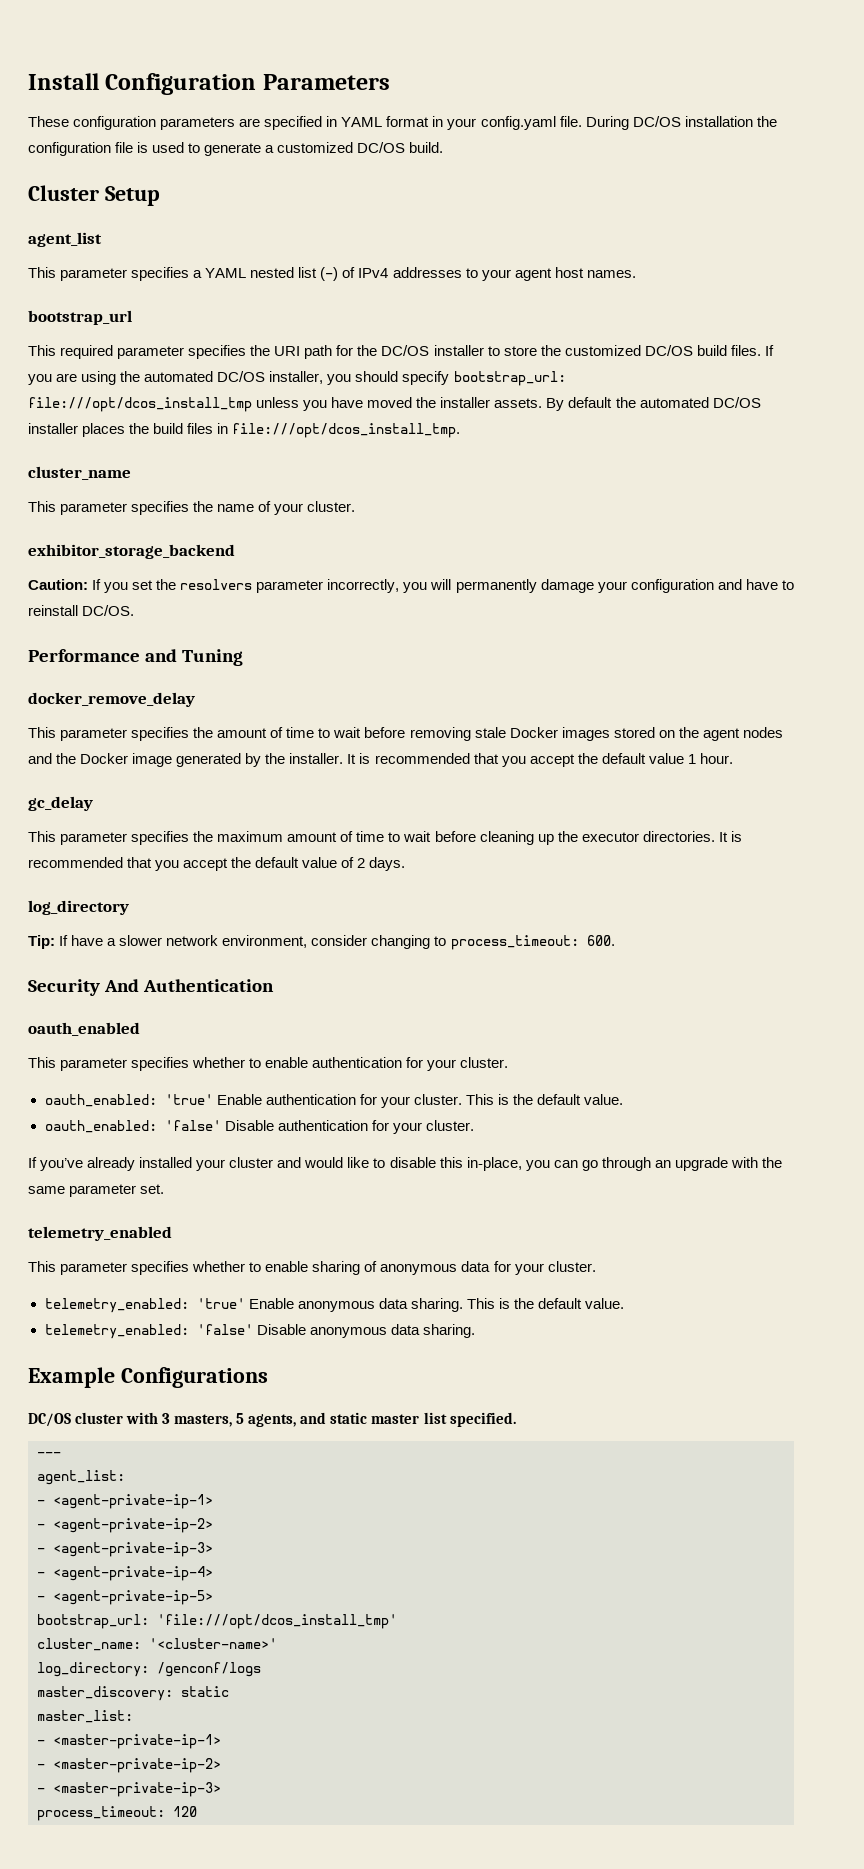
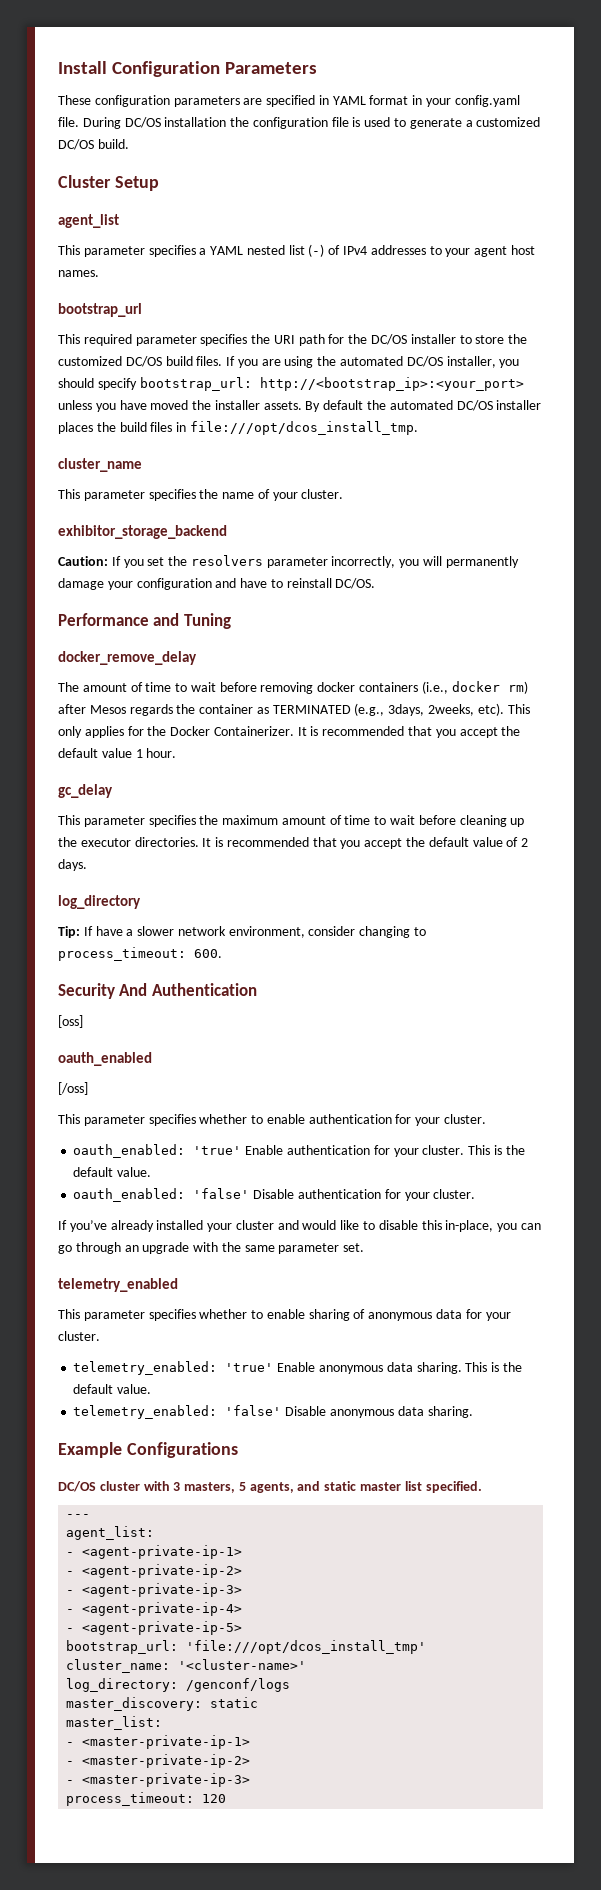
- If you are using the automated DC/OS installer, you should specify bootstrap_url: file:///opt/dcos_install_tmp unless you have moved the installer assets.
+ If you are using the automated DC/OS installer, you should specify bootstrap_url: http://<bootstrap_ip>:<your_port> unless you have moved the installer assets.
- This parameter specifies the amount of time to wait before removing stale Docker images stored on the agent nodes and the Docker image generated by the installer.
+ The amount of time to wait before removing docker containers (i.e., docker rm) after Mesos regards the container as TERMINATED (e.g., 3days, 2weeks, etc). This only applies for the Docker Containerizer.
+ [oss]
+ [/oss]

